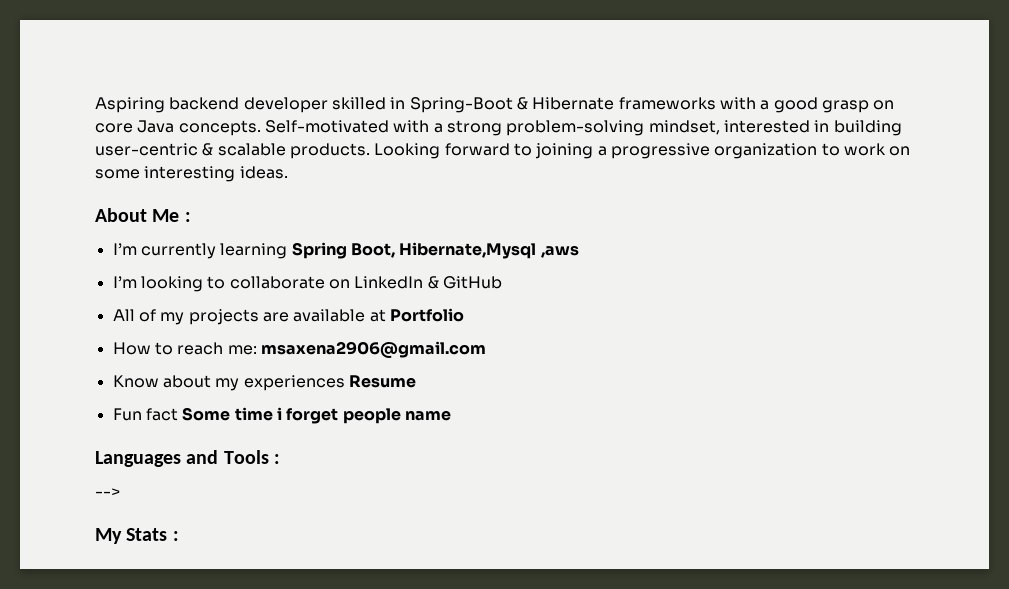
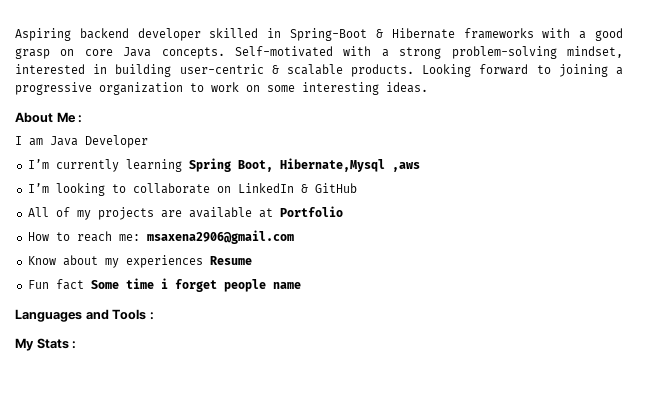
+ I am Java Developer
- -->

